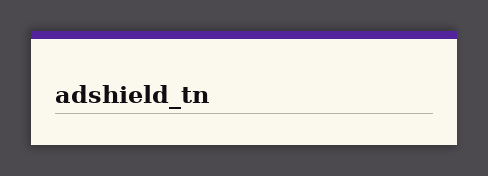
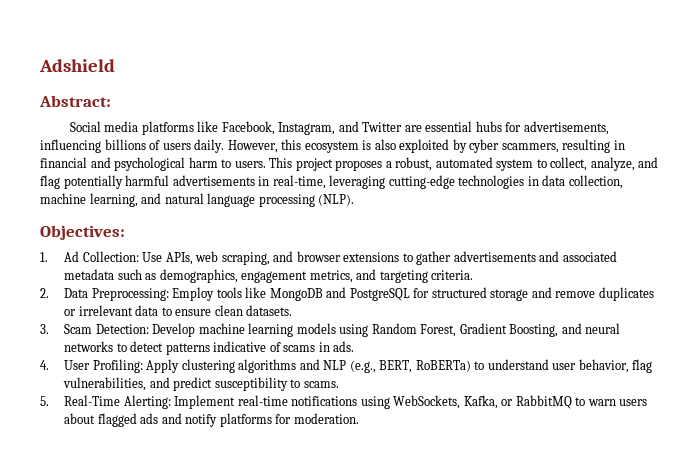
- adshield_tn
+ Adshield
+ Abstract:
+ Social media platforms like Facebook, Instagram, and Twitter are essential hubs for advertisements, influencing billions of users daily. However, this ecosystem is also exploited by cyber scammers, resulting in financial and psychological harm to users. This project proposes a robust, automated system to collect, analyze, and flag potentially harmful advertisements in real-time, leveraging cutting-edge technologies in data collection, machine learning, and natural language processing (NLP).
+ Objectives:
+ 1. Ad Collection: Use APIs, web scraping, and browser extensions to gather advertisements and associated metadata such as demographics, engagement metrics, and targeting criteria.
+ 2. Data Preprocessing: Employ tools like MongoDB and PostgreSQL for structured storage and remove duplicates or irrelevant data to ensure clean datasets.
+ 3. Scam Detection: Develop machine learning models using Random Forest, Gradient Boosting, and neural networks to detect patterns indicative of scams in ads.
+ 4. User Profiling: Apply clustering algorithms and NLP (e.g., BERT, RoBERTa) to understand user behavior, flag vulnerabilities, and predict susceptibility to scams.
+ 5. Real-Time Alerting: Implement real-time notifications using WebSockets, Kafka, or RabbitMQ to warn users about flagged ads and notify platforms for moderation.

